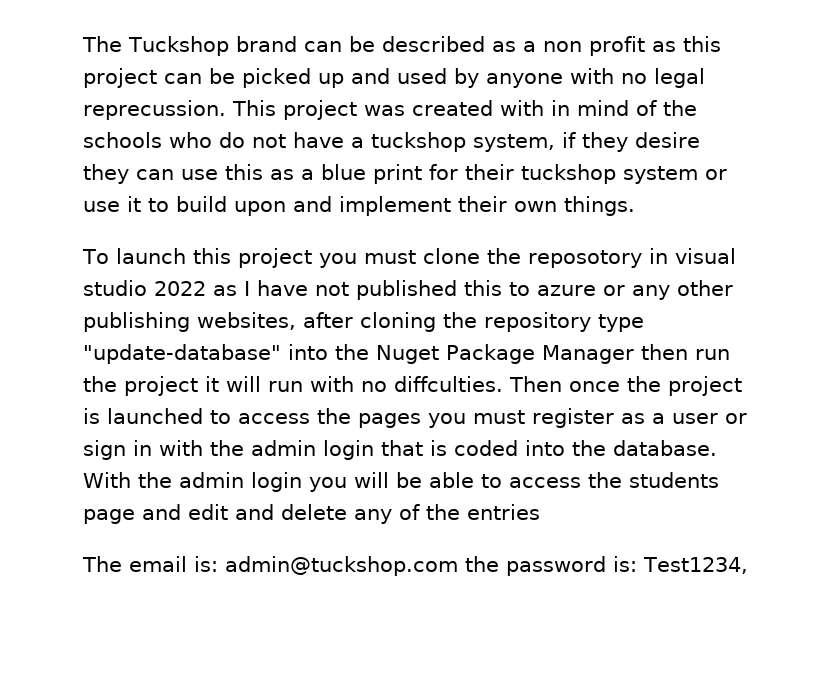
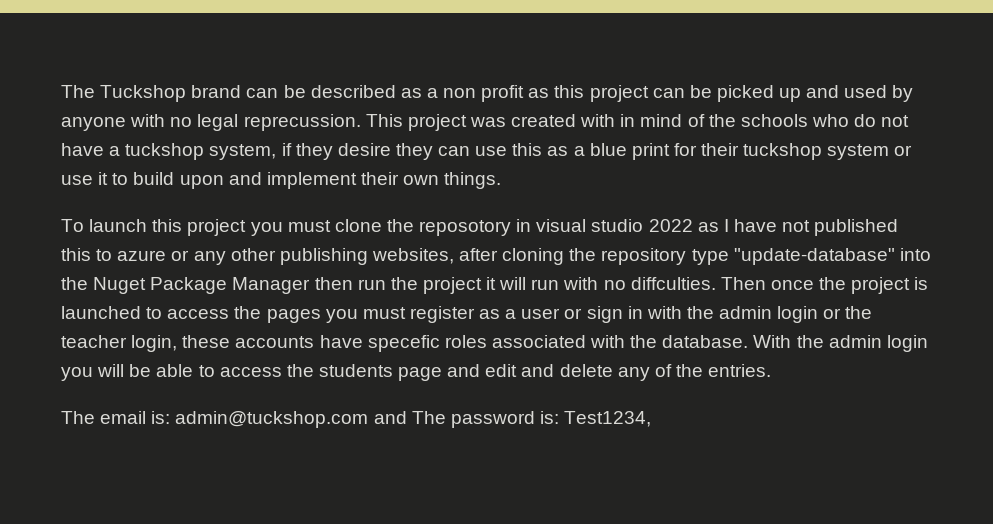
- Then once the project is launched to access the pages you must register as a user or sign in with the admin login that is coded into the database.
+ Then once the project is launched to access the pages you must register as a user or sign in with the admin login or the teacher login, these accounts have specefic roles associated with the database.
- With the admin login you will be able to access the students page and edit and delete any of the entries
+ With the admin login you will be able to access the students page and edit and delete any of the entries.
- The email is: admin@tuckshop.com the password is: Test1234,
+ The email is: admin@tuckshop.com and The password is: Test1234,

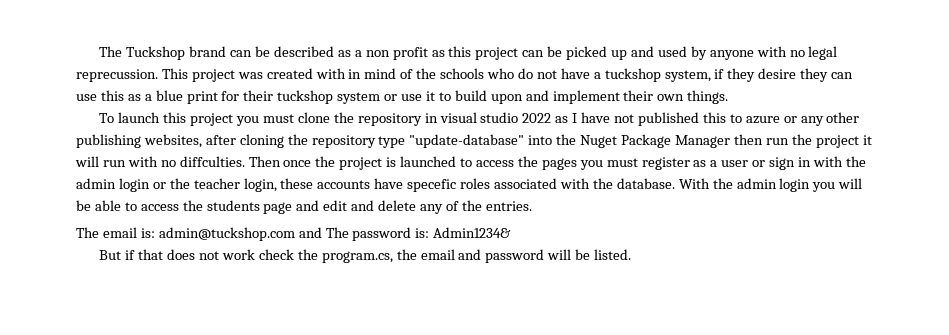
- To launch this project you must clone the reposotory in visual studio 2022 as I have not published this to azure or any other publishing websites, after cloning the repository type "update-database" into the Nuget Package Manager then run the project it will run with no diffculties.
+ To launch this project you must clone the repository in visual studio 2022 as I have not published this to azure or any other publishing websites, after cloning the repository type "update-database" into the Nuget Package Manager then run the project it will run with no diffculties.
- The email is: admin@tuckshop.com and The password is: Test1234,
+ The email is: admin@tuckshop.com and The password is: Admin1234&
+ But if that does not work check the program.cs, the email and password will be listed.

